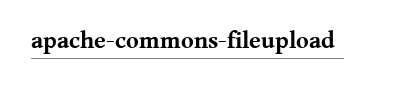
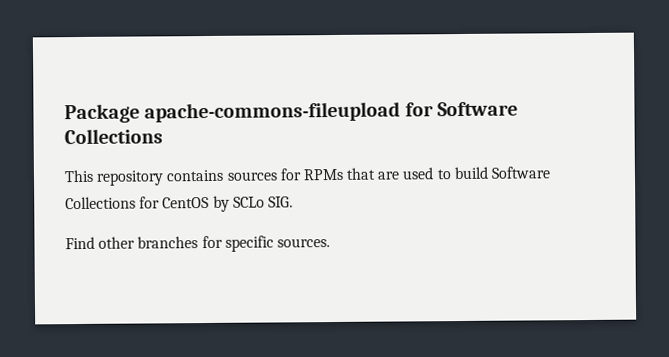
- apache-commons-fileupload
+ Package apache-commons-fileupload for Software Collections
+ This repository contains sources for RPMs that are used to build Software Collections for CentOS by SCLo SIG.
+ Find other branches for specific sources.

